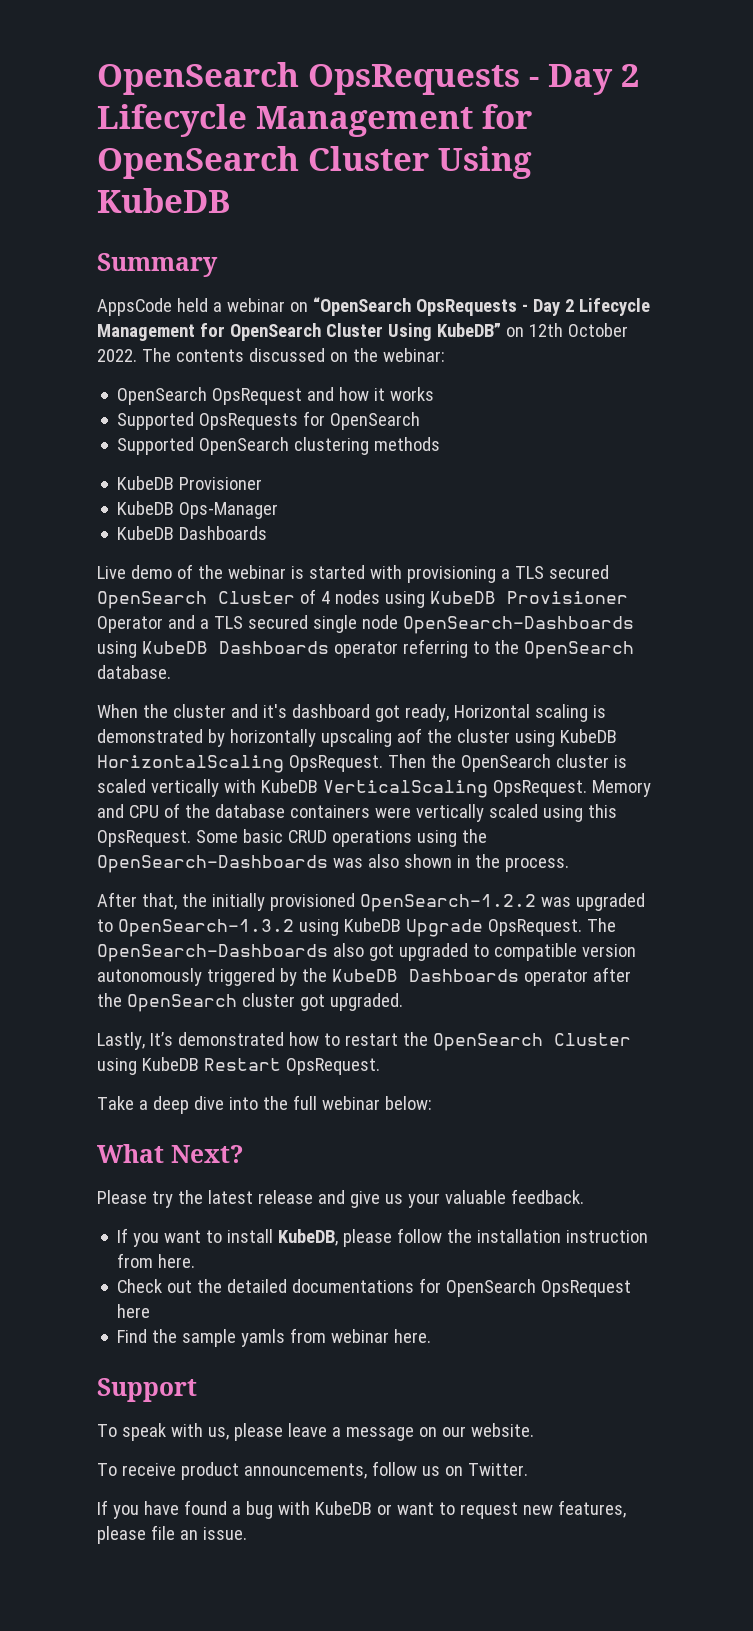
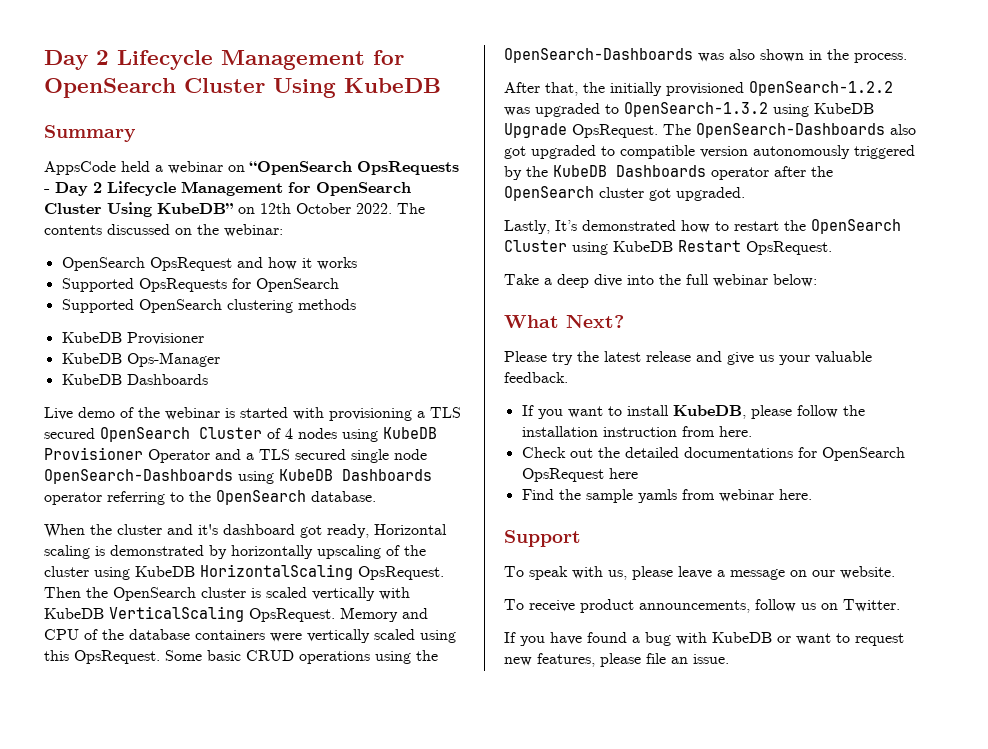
- OpenSearch OpsRequests - Day 2 Lifecycle Management for OpenSearch Cluster Using KubeDB
+ Day 2 Lifecycle Management for OpenSearch Cluster Using KubeDB
- When the cluster and it's dashboard got ready, Horizontal scaling is demonstrated by horizontally upscaling aof the cluster using KubeDB HorizontalScaling OpsRequest.
+ When the cluster and it's dashboard got ready, Horizontal scaling is demonstrated by horizontally upscaling of the cluster using KubeDB HorizontalScaling OpsRequest.

